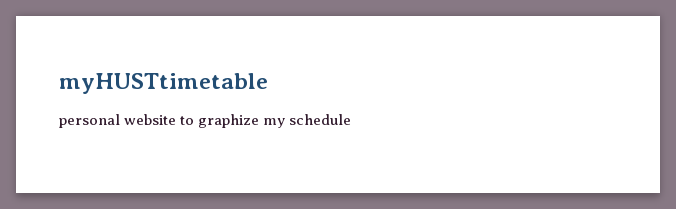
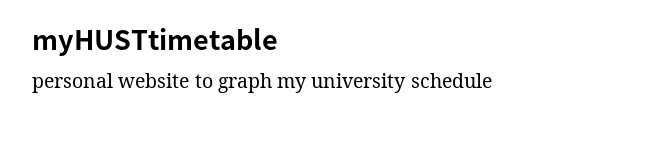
- personal website to graphize my schedule
+ personal website to graph my university schedule

